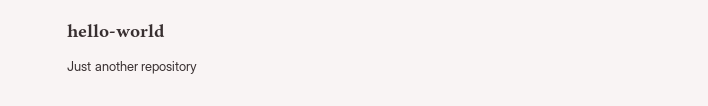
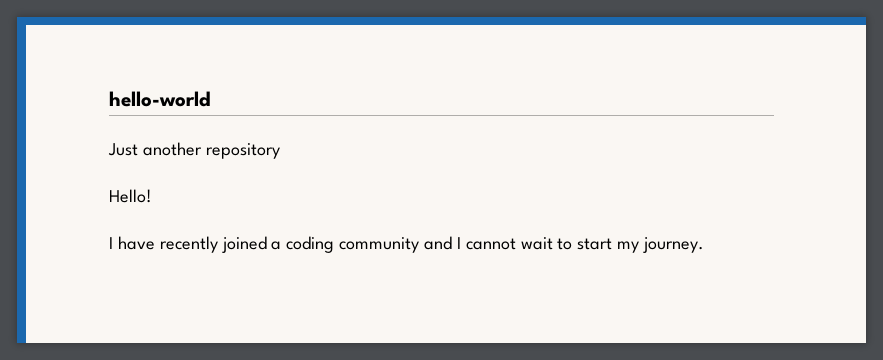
+ Hello!
+ I have recently joined a coding community and I cannot wait to start my journey.

